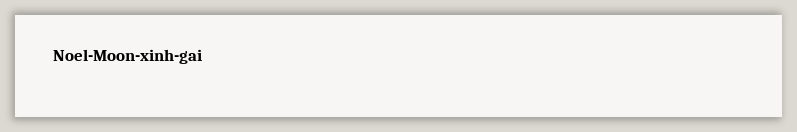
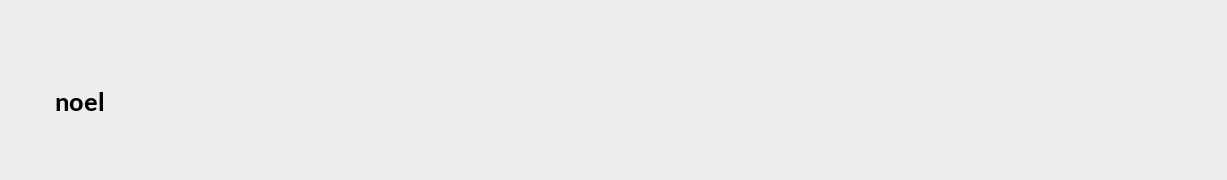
- Noel-Moon-xinh-gai
+ noel

